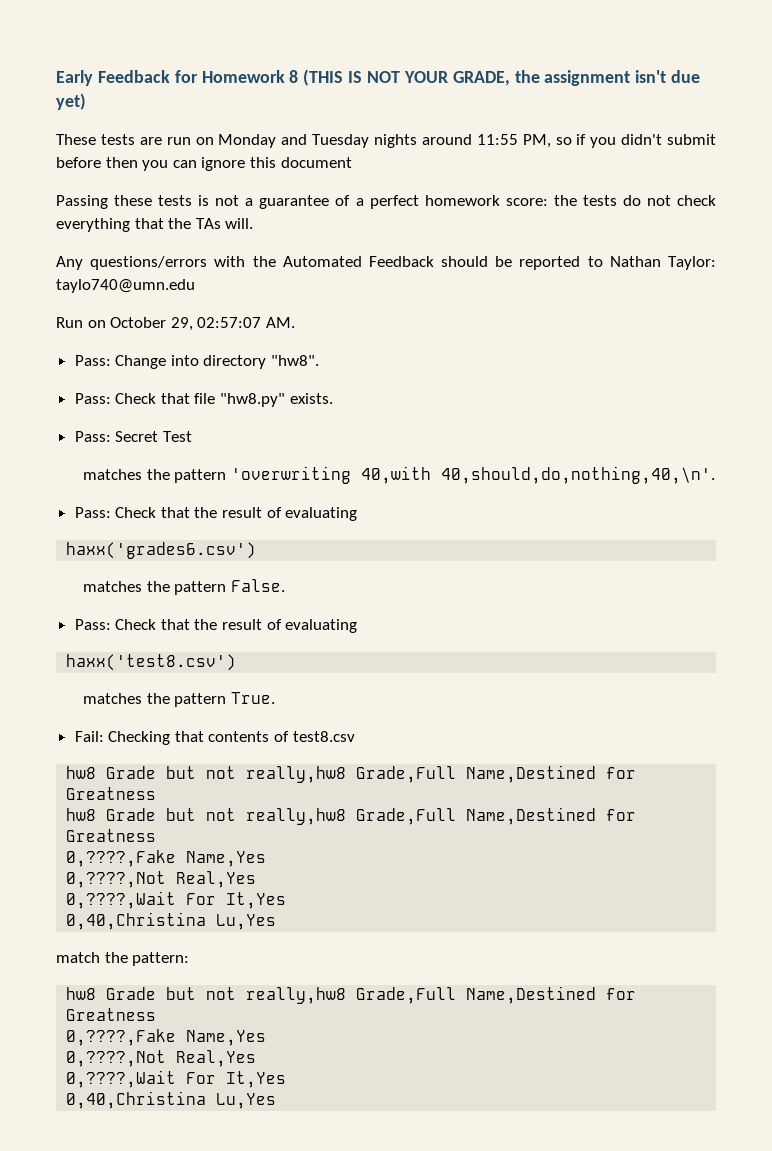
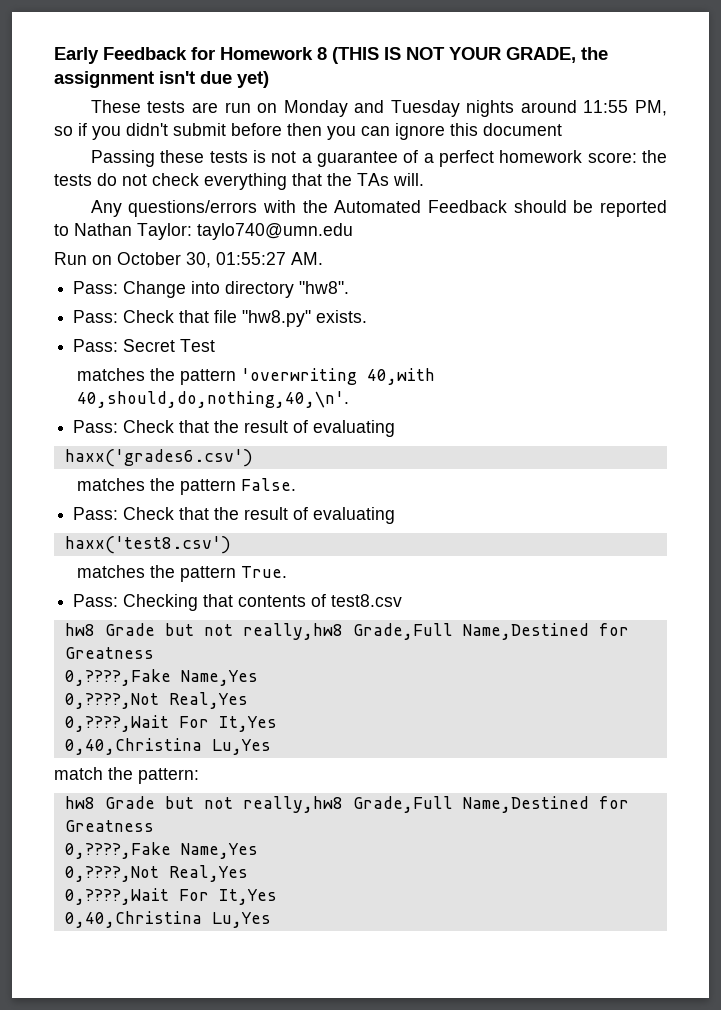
- Run on October 29, 02:57:07 AM.
+ Run on October 30, 01:55:27 AM.
- Fail: Checking that contents of test8.csv
- hw8 Grade but not really,hw8 Grade,Full Name,Destined for Greatness
+ Pass: Checking that contents of test8.csv

